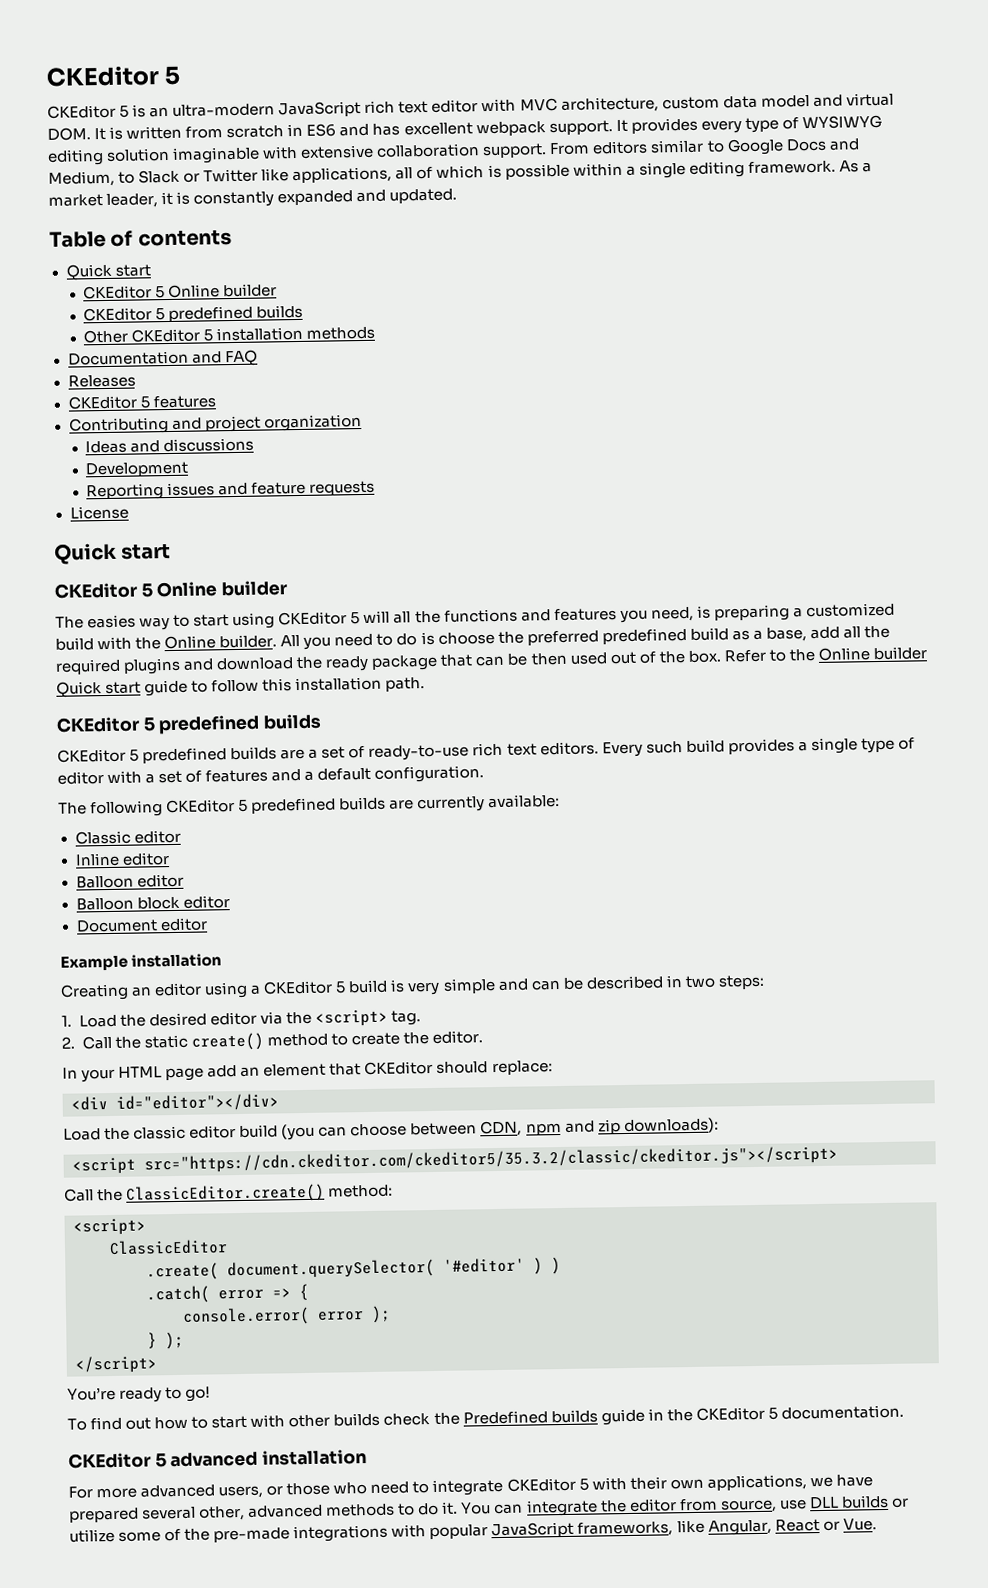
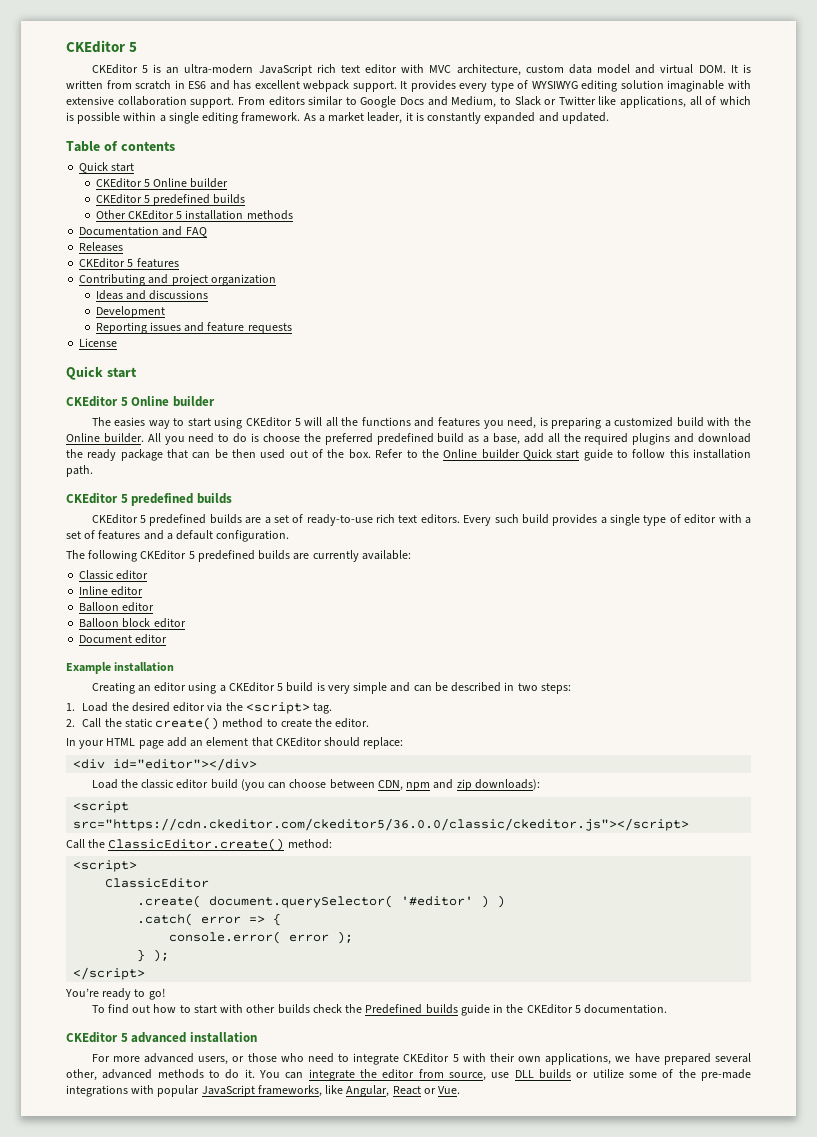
- <script src="https://cdn.ckeditor.com/ckeditor5/35.3.2/classic/ckeditor.js"></script>
+ <script src="https://cdn.ckeditor.com/ckeditor5/36.0.0/classic/ckeditor.js"></script>

